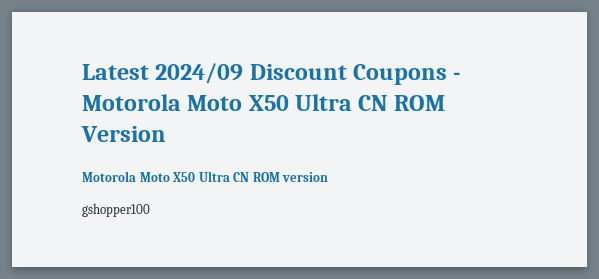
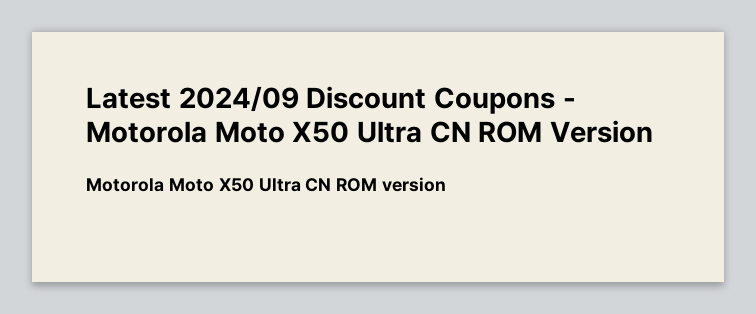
- gshopper100

